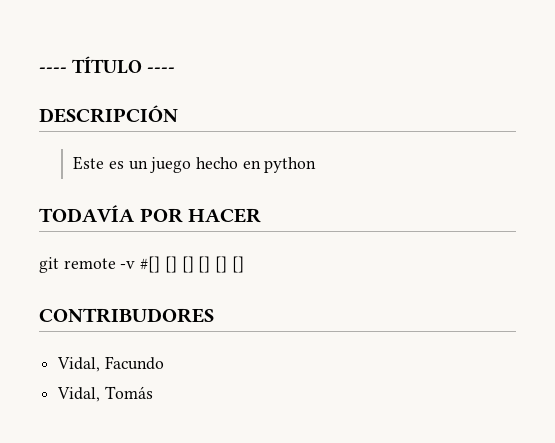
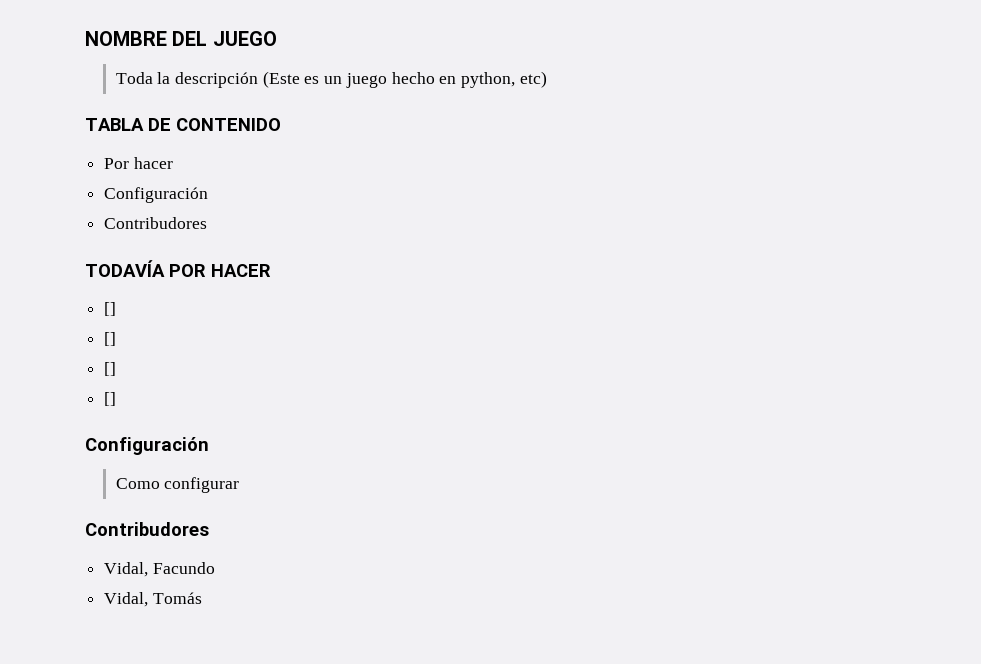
- ---- TÍTULO ----
- DESCRIPCIÓN
- Este es un juego hecho en python
+ NOMBRE DEL JUEGO
+ Toda la descripción (Este es un juego hecho en python, etc)
+ TABLA DE CONTENIDO
+ Por hacer
+ Configuración
+ Contribudores
  TODAVÍA POR HACER
- git remote -v #[] [] [] [] [] []
- CONTRIBUDORES
+ []
+ []
+ []
+ []
+ Configuración
+ Como configurar
+ Contribudores

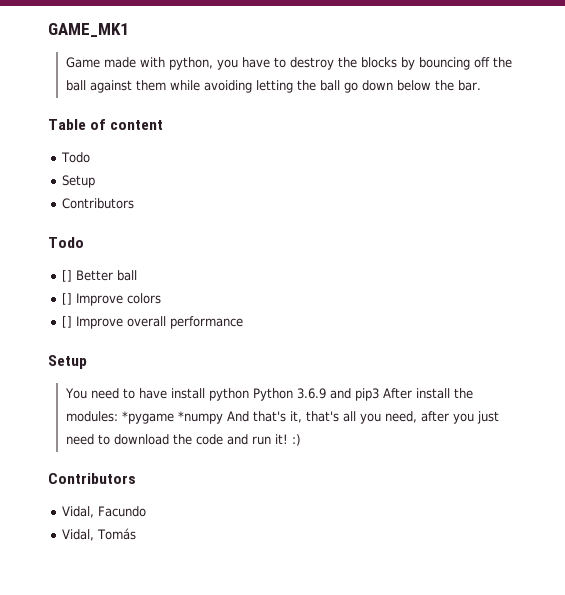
- NOMBRE DEL JUEGO
- Toda la descripción (Este es un juego hecho en python, etc)
- TABLA DE CONTENIDO
- Por hacer
- Configuración
- Contribudores
- TODAVÍA POR HACER
- []
- []
- []
- []
- Configuración
- Como configurar
- Contribudores
+ GAME_MK1
+ Game made with python, you have to destroy the blocks by bouncing off the ball against them while avoiding letting the ball go down below the bar.
+ Table of content
+ Todo
+ Setup
+ Contributors
+ Todo
+ [] Better ball
+ [] Improve colors
+ [] Improve overall performance
+ Setup
+ You need to have install python Python 3.6.9 and pip3 After install the modules: *pygame *numpy And that's it, that's all you need, after you just need to download the code and run it! :)
+ Contributors

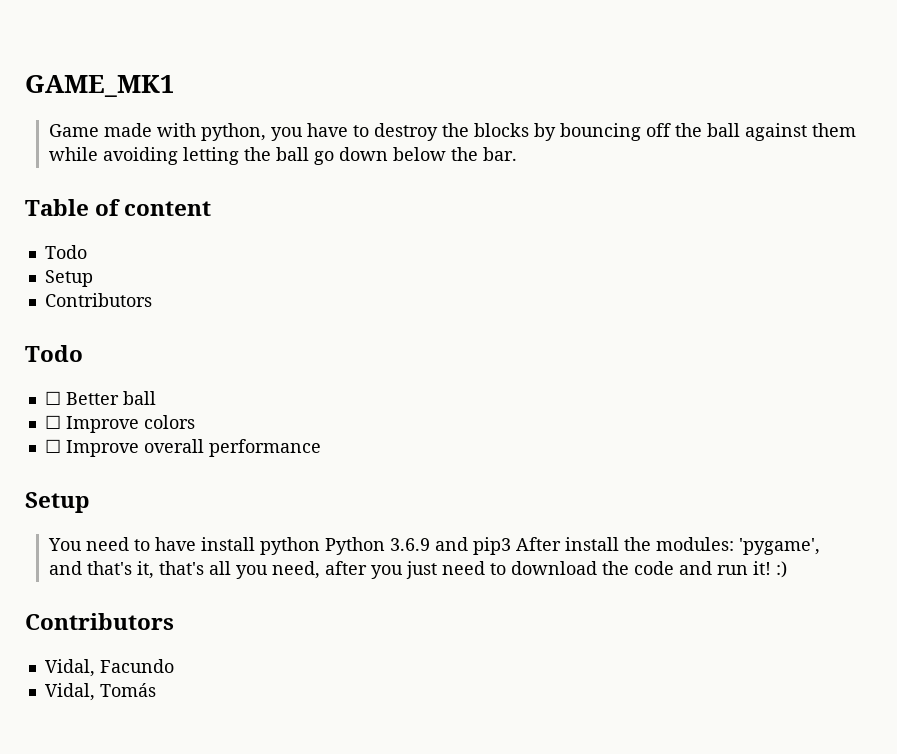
- [] Better ball
+ ☐ Better ball
- [] Improve colors
+ ☐ Improve colors
- [] Improve overall performance
+ ☐ Improve overall performance
- You need to have install python Python 3.6.9 and pip3 After install the modules: *pygame *numpy And that's it, that's all you need, after you just need to download the code and run it! :)
+ You need to have install python Python 3.6.9 and pip3 After install the modules: 'pygame', and that's it, that's all you need, after you just need to download the code and run it! :)

